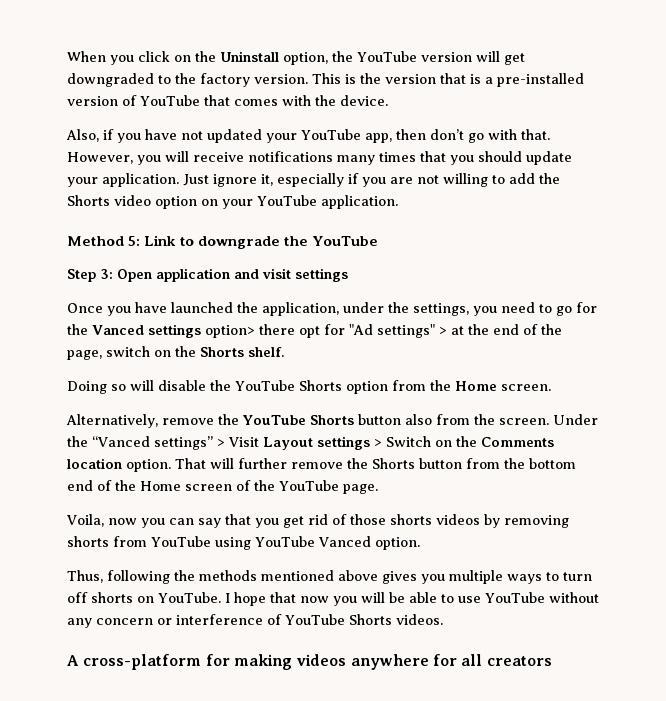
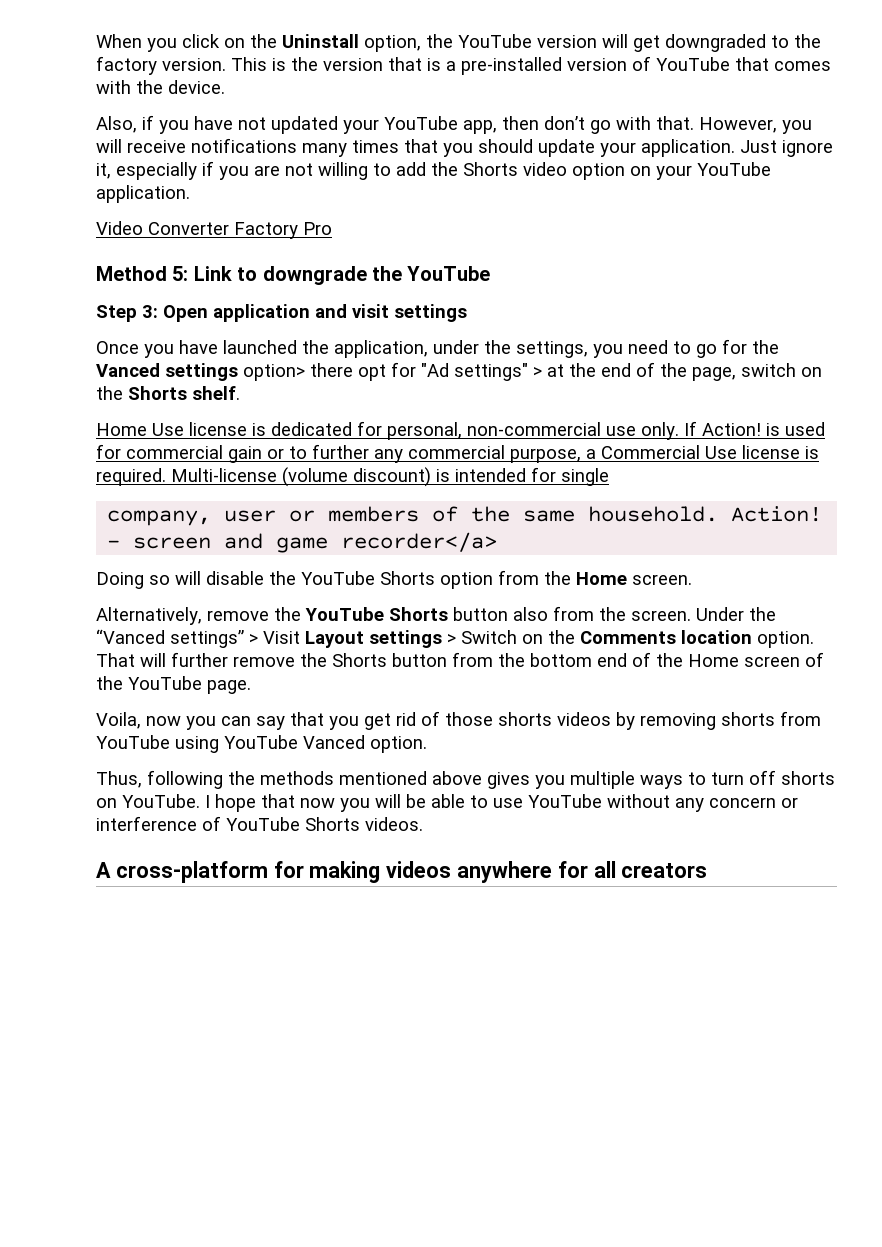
+ Video Converter Factory Pro
+ Home Use license is dedicated for personal, non-commercial use only. If Action! is used for commercial gain or to further any commercial purpose, a Commercial Use license is required. Multi-license (volume discount) is intended for single
+ company, user or members of the same household. Action! - screen and game recorder</a>

